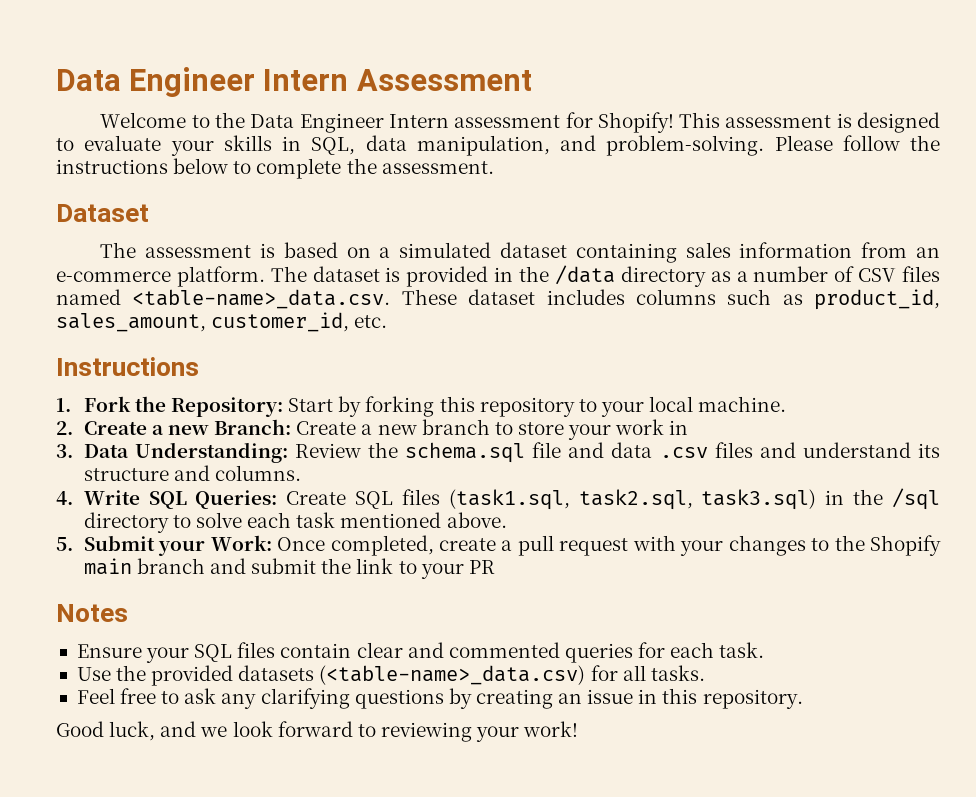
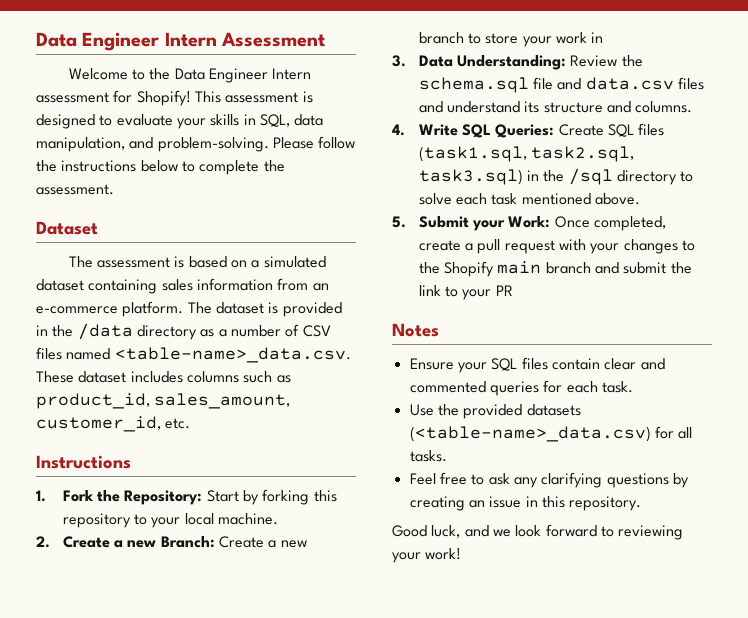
- 3. Data Understanding: Review the schema.sql file and data .csv files and understand its structure and columns.
+ 3. Data Understanding: Review the schema.sql file and data.csv files and understand its structure and columns.

